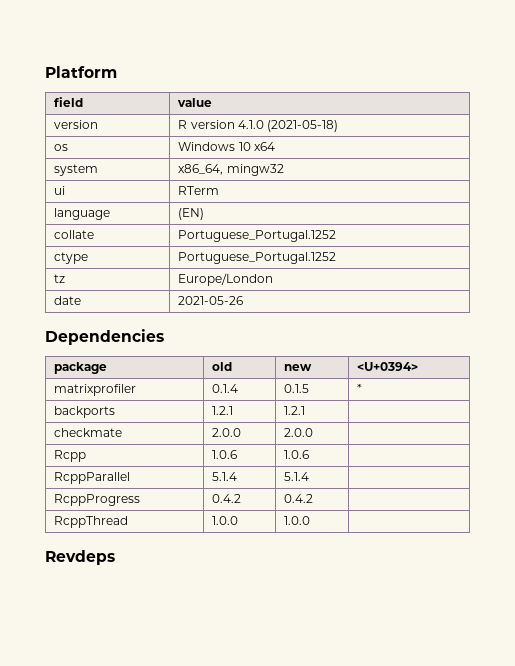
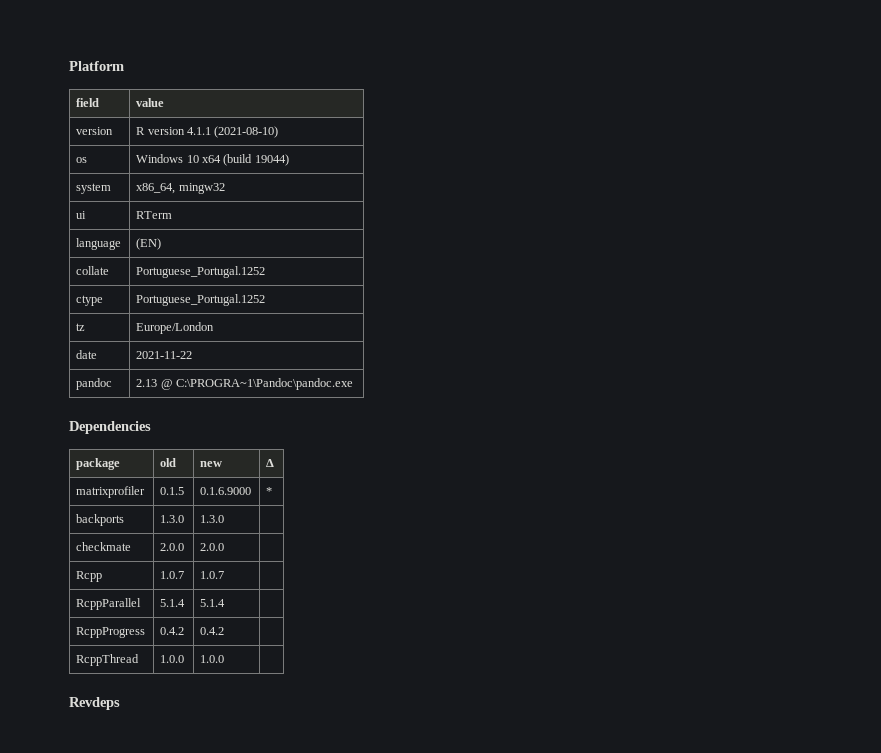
- version | R version 4.1.0 (2021-05-18)
+ version | R version 4.1.1 (2021-08-10)
- os | Windows 10 x64
+ os | Windows 10 x64 (build 19044)
- date | 2021-05-26
+ date | 2021-11-22
+ pandoc | 2.13 @ C:\PROGRA~1\Pandoc\pandoc.exe
- package | old | new | <U+0394>
+ package | old | new | Δ
- matrixprofiler | 0.1.4 | 0.1.5 | *
+ matrixprofiler | 0.1.5 | 0.1.6.9000 | *
- backports | 1.2.1 | 1.2.1 |
+ backports | 1.3.0 | 1.3.0 |
- Rcpp | 1.0.6 | 1.0.6 |
+ Rcpp | 1.0.7 | 1.0.7 |

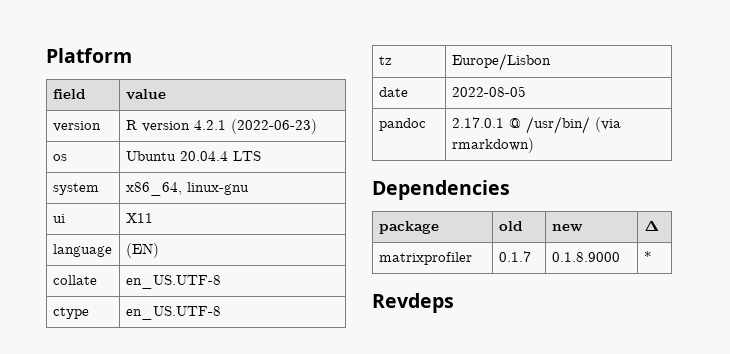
- version | R version 4.1.1 (2021-08-10)
+ version | R version 4.2.1 (2022-06-23)
- os | Windows 10 x64 (build 19044)
+ os | Ubuntu 20.04.4 LTS
- system | x86_64, mingw32
+ system | x86_64, linux-gnu
- ui | RTerm
+ ui | X11
- collate | Portuguese_Portugal.1252
+ collate | en_US.UTF-8
- ctype | Portuguese_Portugal.1252
+ ctype | en_US.UTF-8
- tz | Europe/London
+ tz | Europe/Lisbon
- date | 2021-11-22
+ date | 2022-08-05
- pandoc | 2.13 @ C:\PROGRA~1\Pandoc\pandoc.exe
+ pandoc | 2.17.0.1 @ /usr/bin/ (via rmarkdown)
- matrixprofiler | 0.1.5 | 0.1.6.9000 | *
+ matrixprofiler | 0.1.7 | 0.1.8.9000 | *
- backports | 1.3.0 | 1.3.0 |
- checkmate | 2.0.0 | 2.0.0 |
- Rcpp | 1.0.7 | 1.0.7 |
- RcppParallel | 5.1.4 | 5.1.4 |
- RcppProgress | 0.4.2 | 0.4.2 |
- RcppThread | 1.0.0 | 1.0.0 |

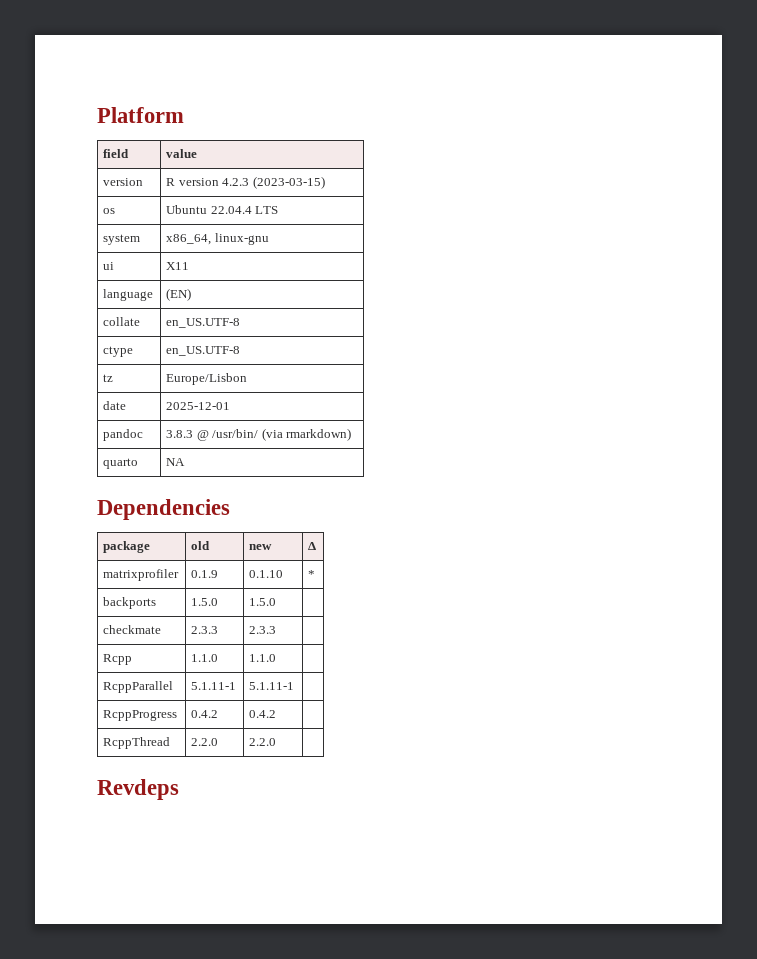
- version | R version 4.2.1 (2022-06-23)
+ version | R version 4.2.3 (2023-03-15)
- os | Ubuntu 20.04.4 LTS
+ os | Ubuntu 22.04.4 LTS
- date | 2022-08-05
+ date | 2025-12-01
- pandoc | 2.17.0.1 @ /usr/bin/ (via rmarkdown)
+ pandoc | 3.8.3 @ /usr/bin/ (via rmarkdown)
+ quarto | NA
- matrixprofiler | 0.1.7 | 0.1.8.9000 | *
+ matrixprofiler | 0.1.9 | 0.1.10 | *
+ backports | 1.5.0 | 1.5.0 |
+ checkmate | 2.3.3 | 2.3.3 |
+ Rcpp | 1.1.0 | 1.1.0 |
+ RcppParallel | 5.1.11-1 | 5.1.11-1 |
+ RcppProgress | 0.4.2 | 0.4.2 |
+ RcppThread | 2.2.0 | 2.2.0 |

